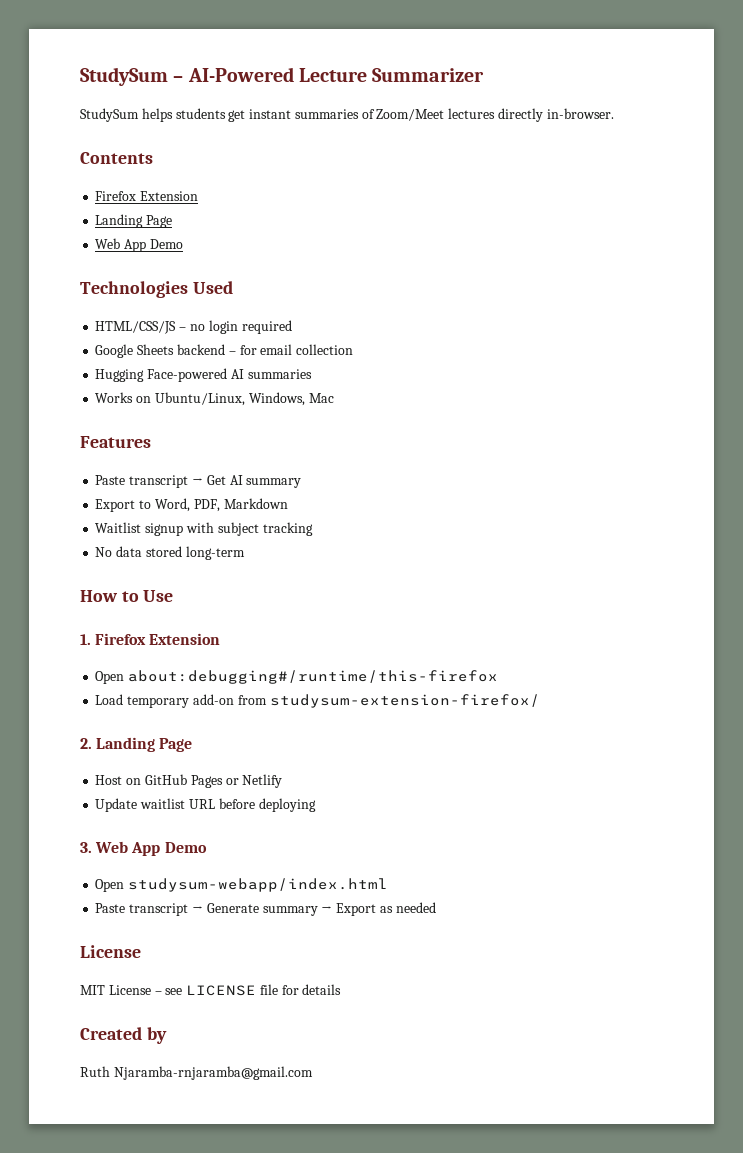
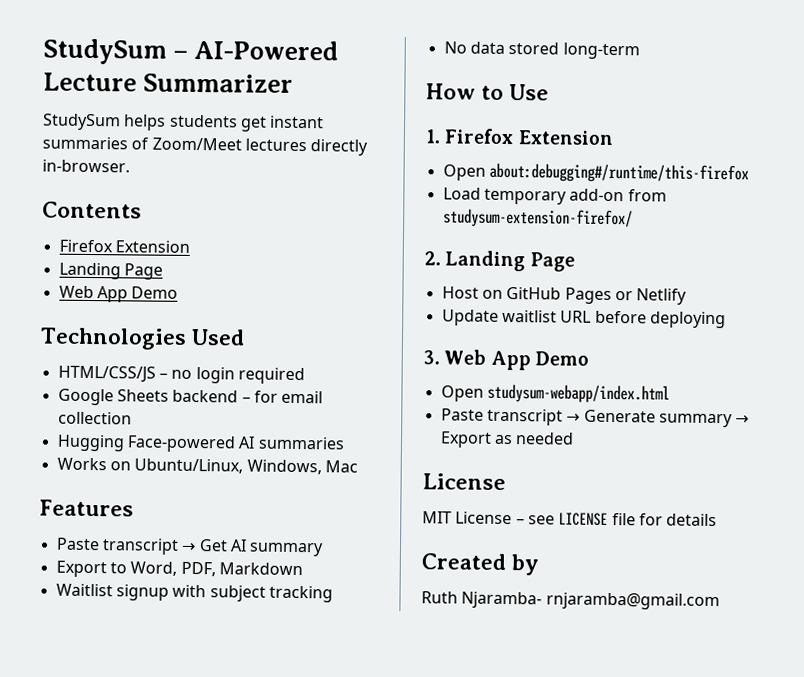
- Ruth Njaramba-rnjaramba@gmail.com
+ Ruth Njaramba- rnjaramba@gmail.com

